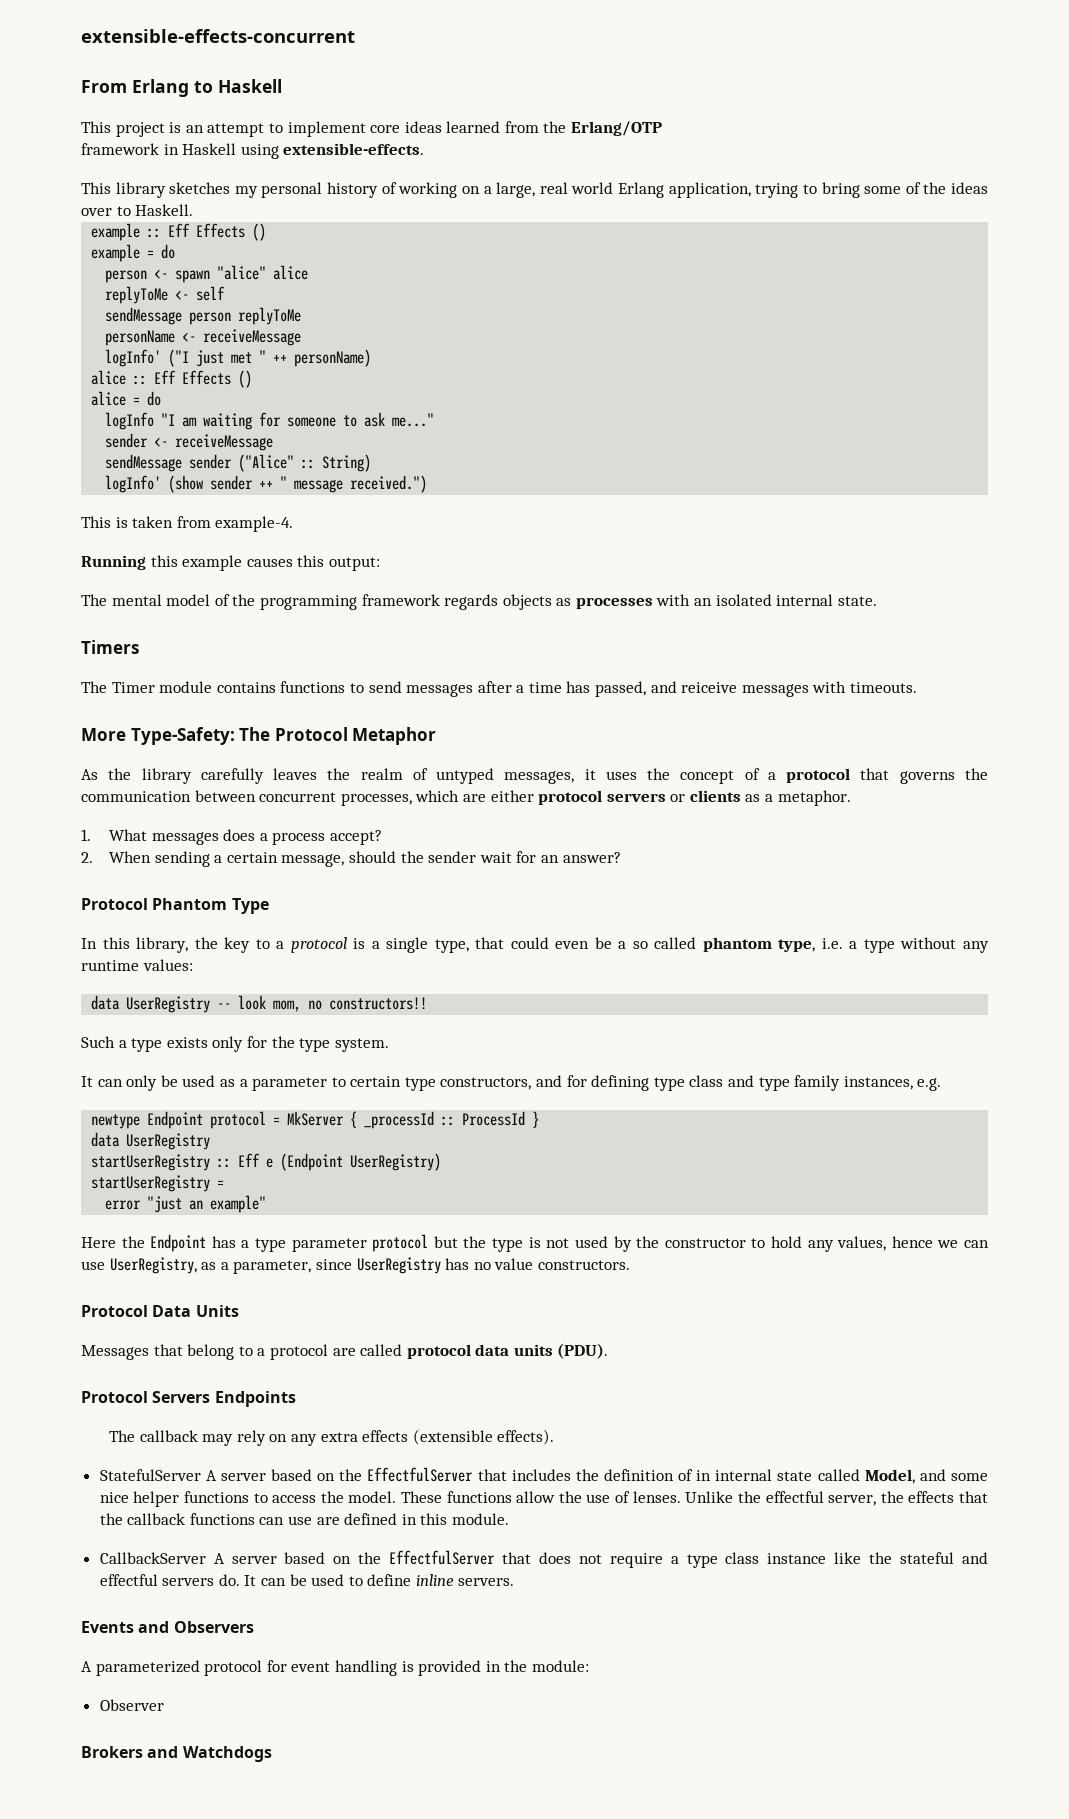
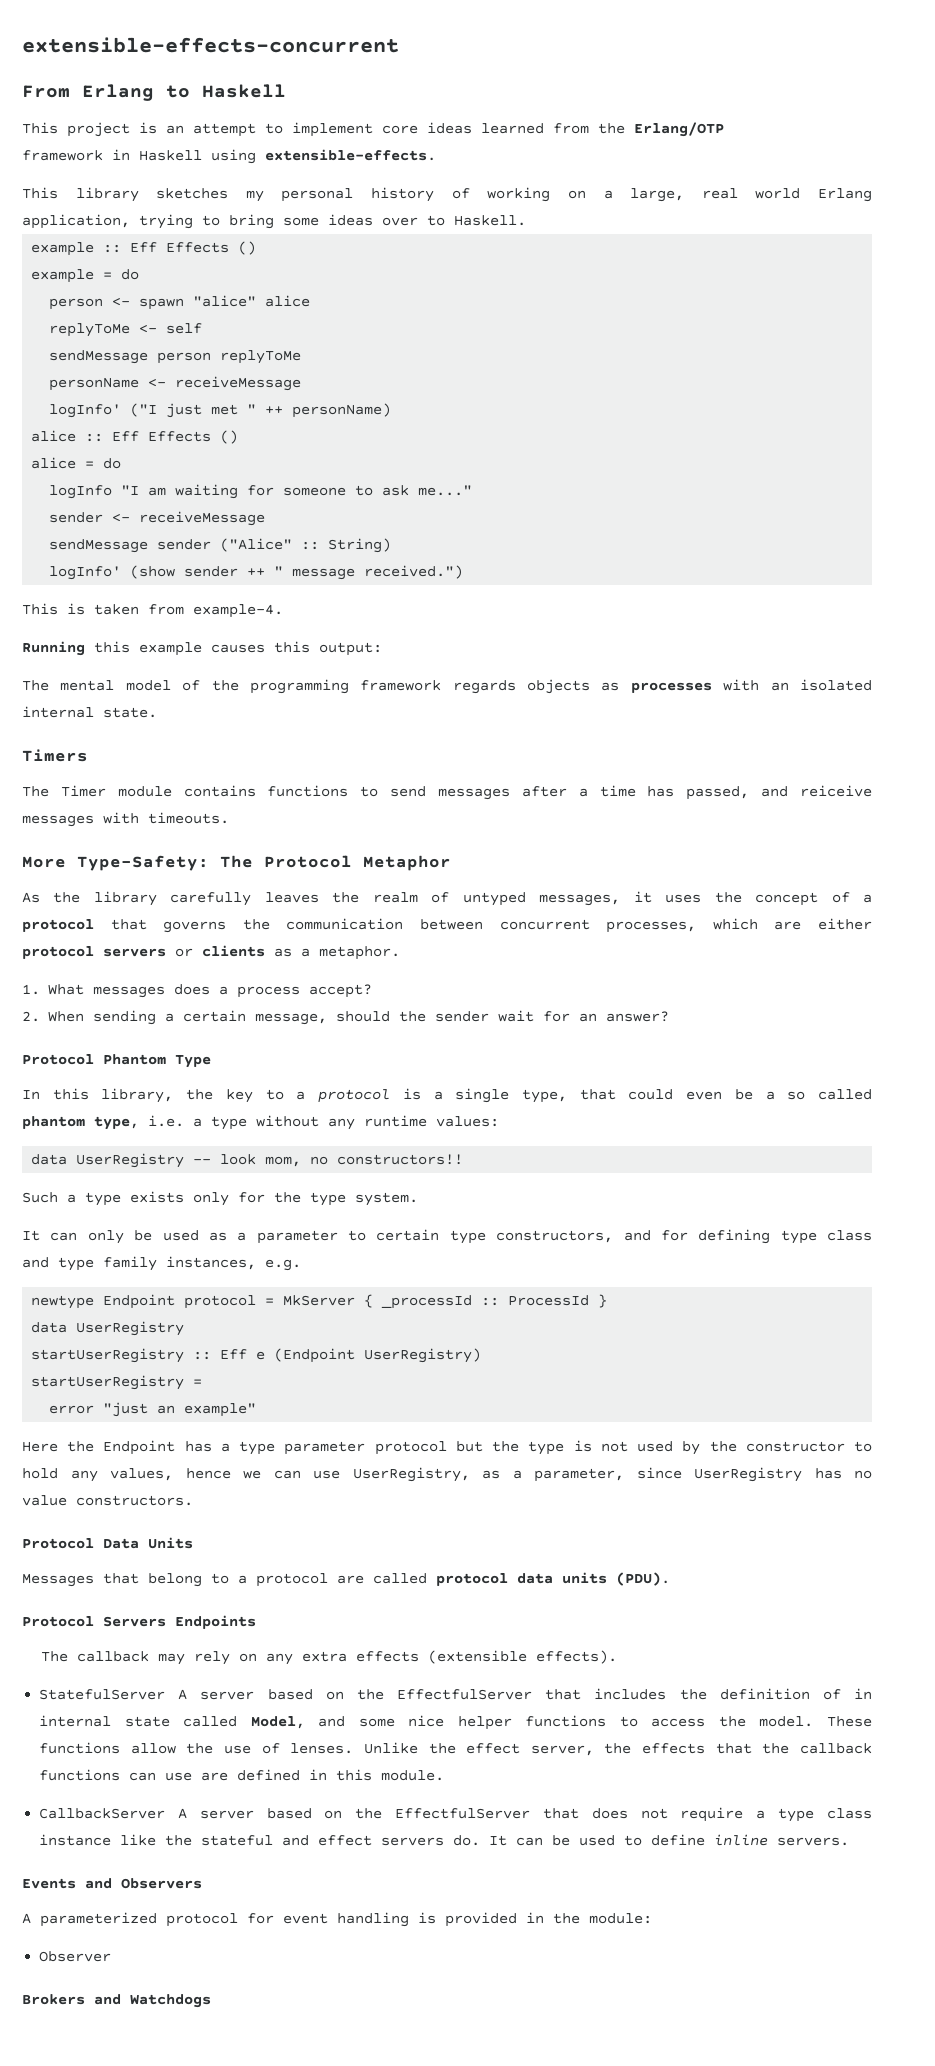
- This library sketches my personal history of working on a large, real world Erlang application, trying to bring some of the ideas over to Haskell.
+ This library sketches my personal history of working on a large, real world Erlang application, trying to bring some ideas over to Haskell.
- Unlike the effectful server, the effects that the callback functions can use are defined in this module.
+ Unlike the effect server, the effects that the callback functions can use are defined in this module.
- CallbackServer A server based on the EffectfulServer that does not require a type class instance like the stateful and effectful servers do.
+ CallbackServer A server based on the EffectfulServer that does not require a type class instance like the stateful and effect servers do.

